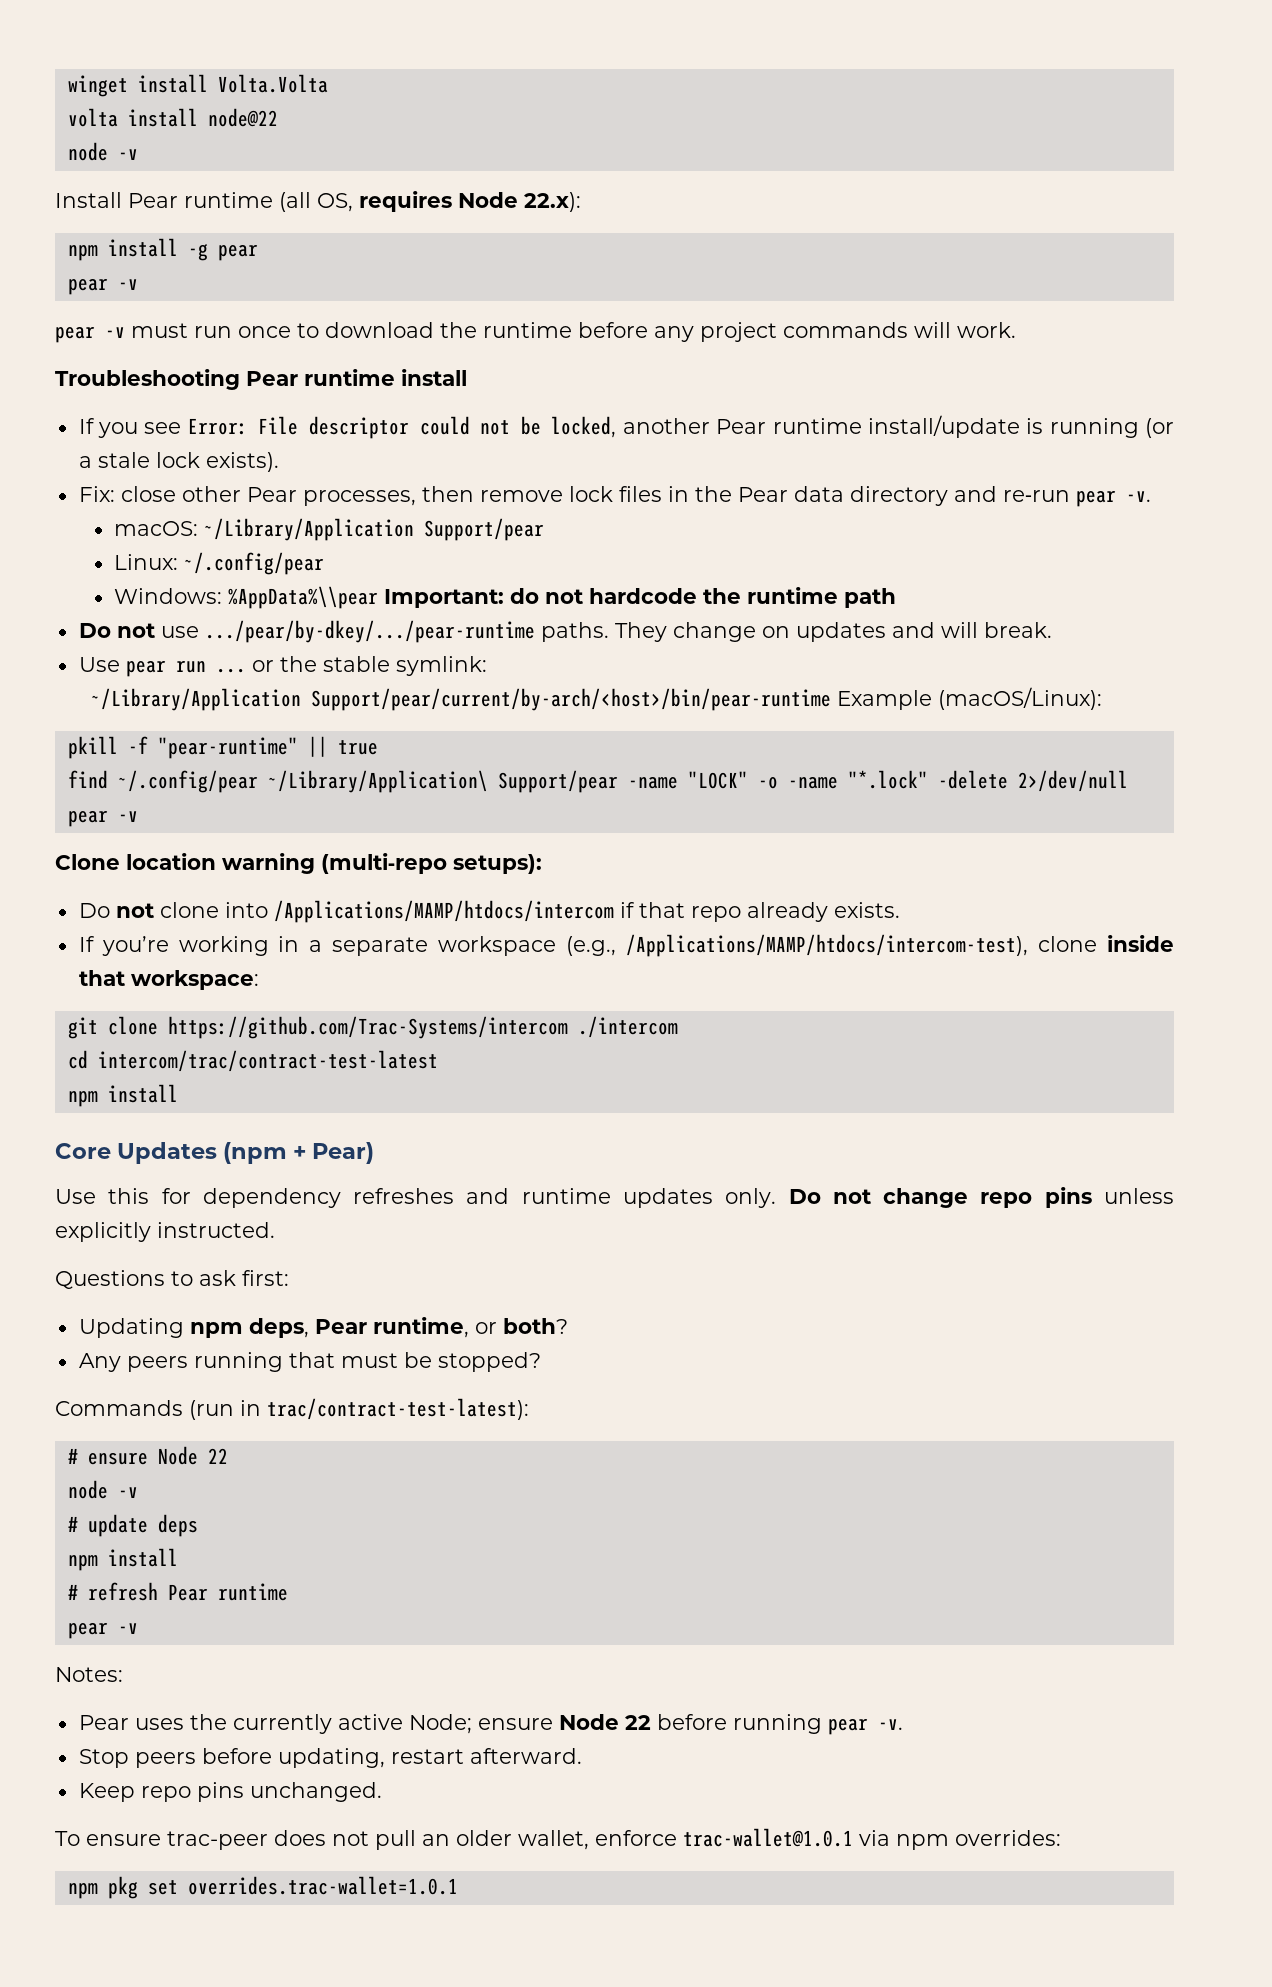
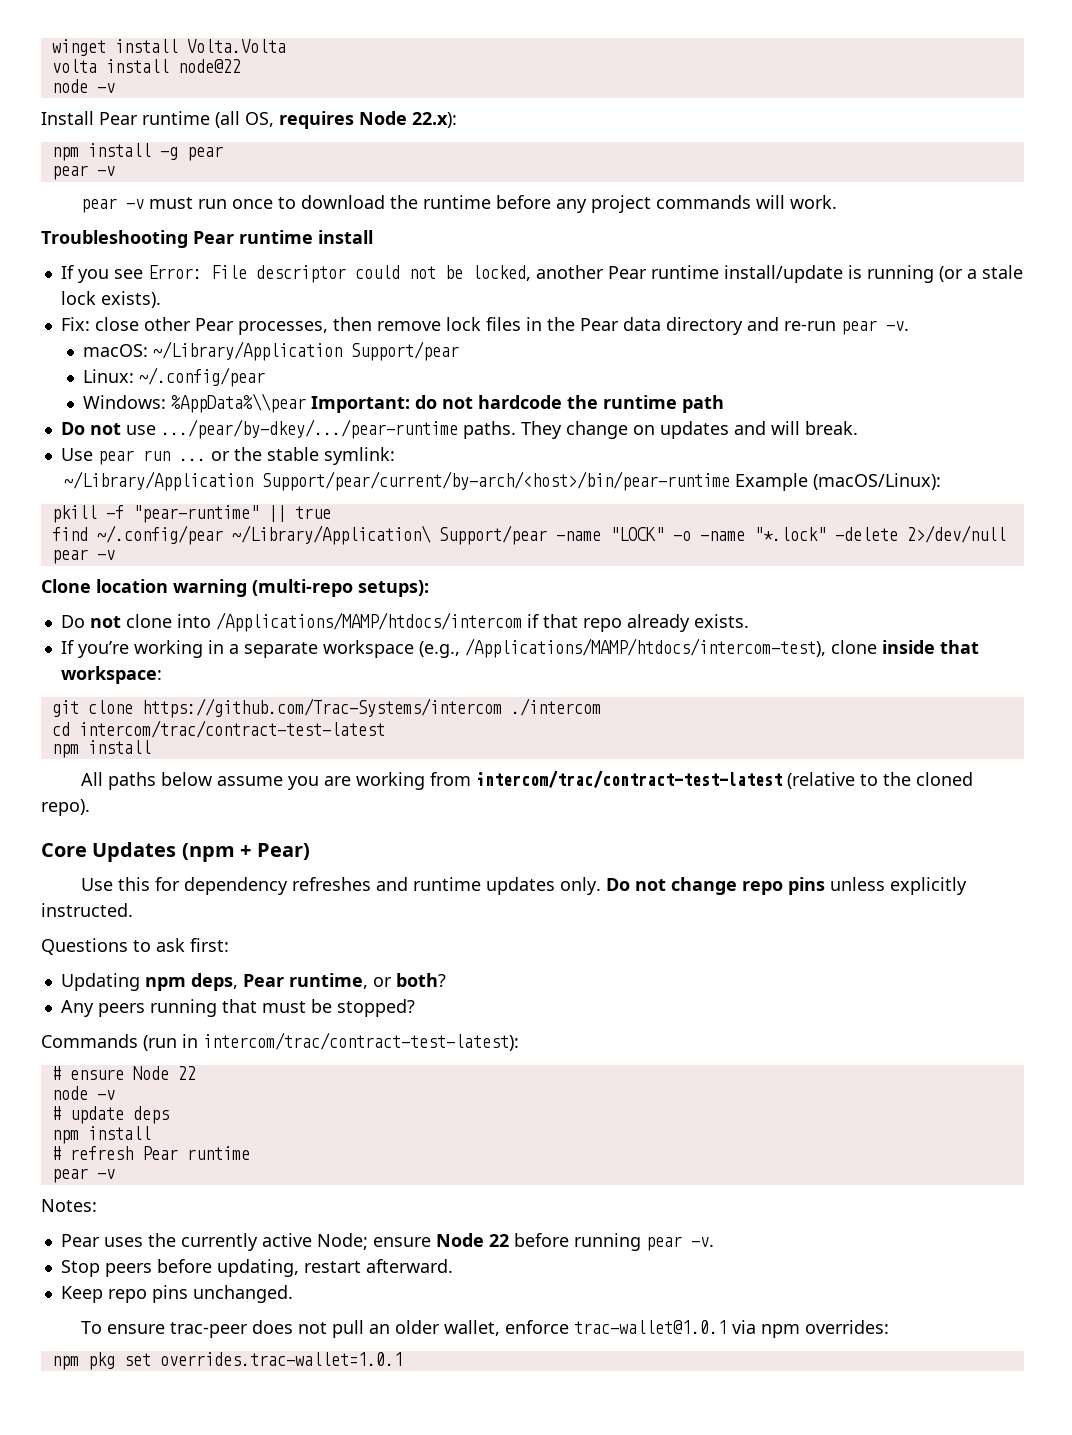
+ All paths below assume you are working from intercom/trac/contract-test-latest (relative to the cloned repo).
- Commands (run in trac/contract-test-latest):
+ Commands (run in intercom/trac/contract-test-latest):

